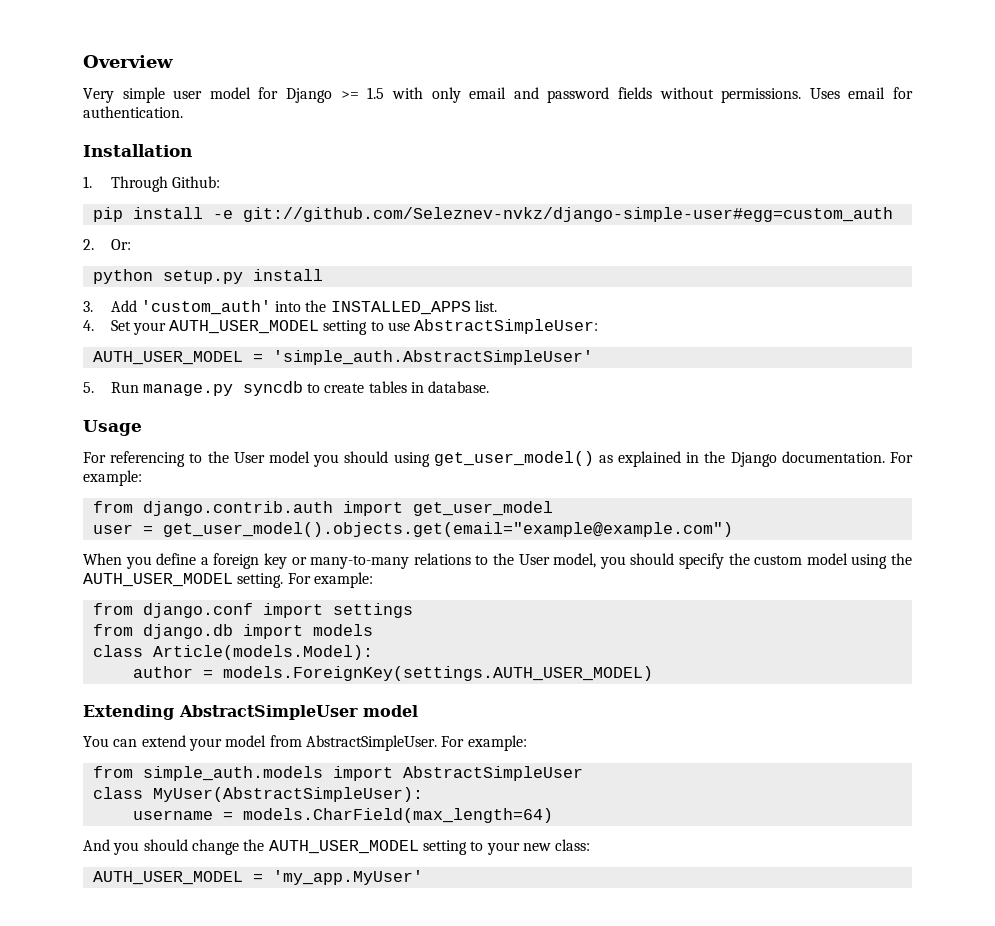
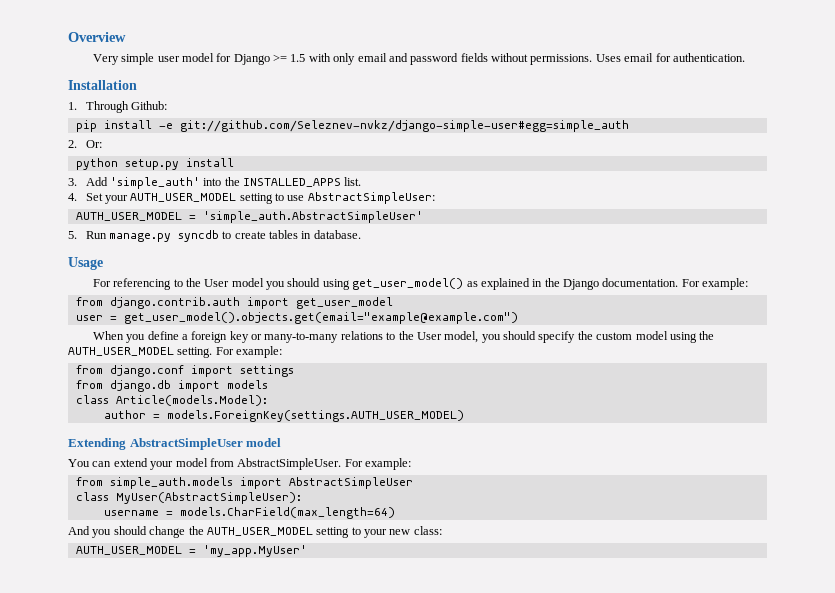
- pip install -e git://github.com/Seleznev-nvkz/django-simple-user#egg=custom_auth
+ pip install -e git://github.com/Seleznev-nvkz/django-simple-user#egg=simple_auth
- 3. Add 'custom_auth' into the INSTALLED_APPS list.
+ 3. Add 'simple_auth' into the INSTALLED_APPS list.

